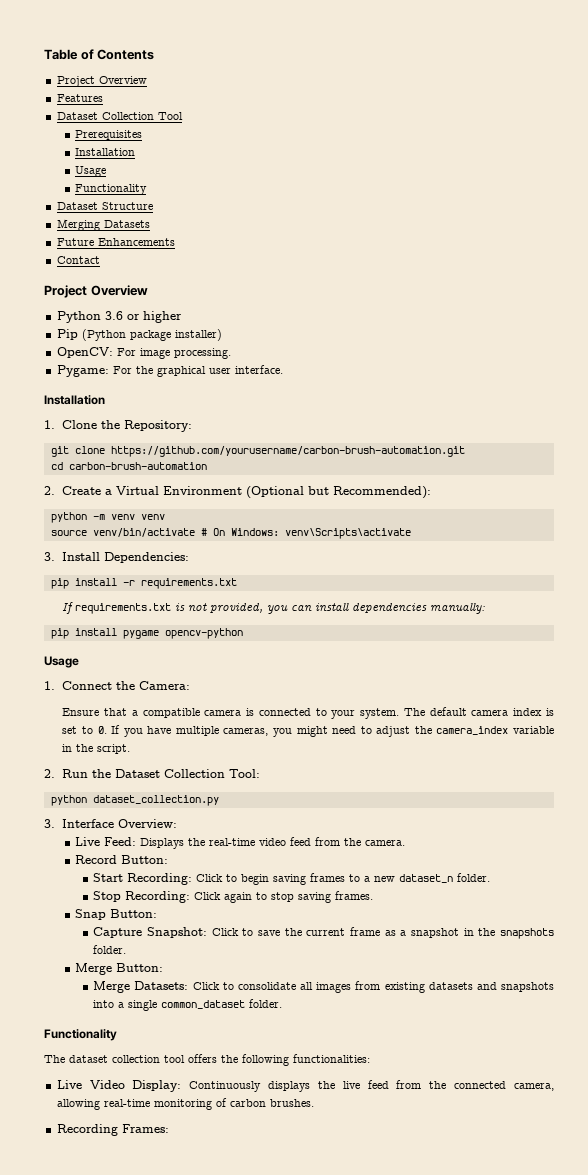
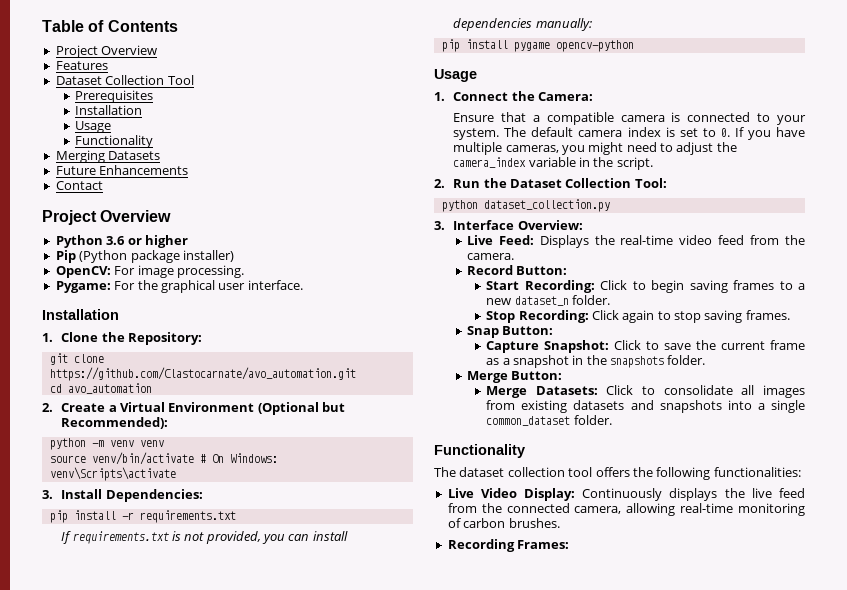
- Dataset Structure
- git clone https://github.com/yourusername/carbon-brush-automation.git
+ git clone https://github.com/Clastocarnate/avo_automation.git
- cd carbon-brush-automation
+ cd avo_automation

